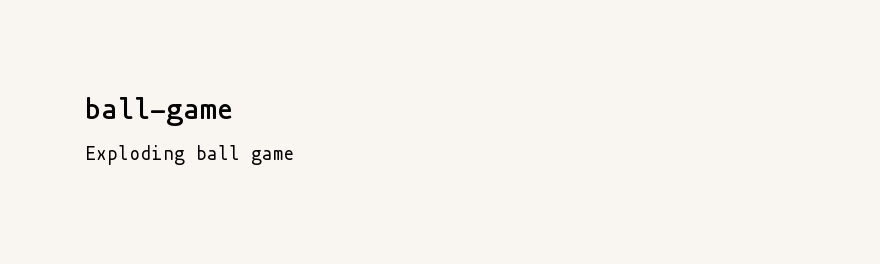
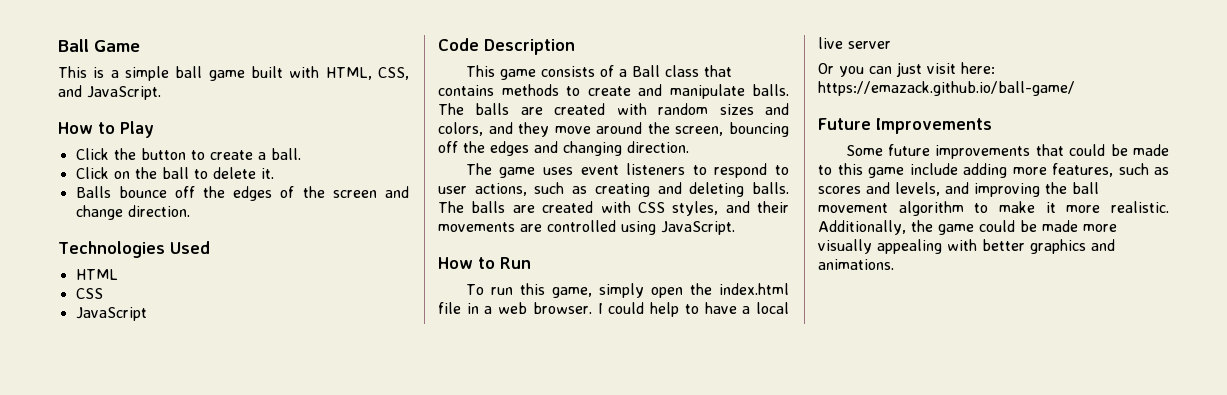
- ball-game
- Exploding ball game
+ Ball Game
+ This is a simple ball game built with HTML, CSS, and JavaScript.
+ How to Play
+ Click the button to create a ball.
+ Click on the ball to delete it.
+ Balls bounce off the edges of the screen and change direction.
+ Technologies Used
+ HTML
+ CSS
+ JavaScript
+ Code Description
+ This game consists of a Ball class that contains methods to create and manipulate balls. The balls are created with random sizes and colors, and they move around the screen, bouncing off the edges and changing direction.
+ The game uses event listeners to respond to user actions, such as creating and deleting balls. The balls are created with CSS styles, and their movements are controlled using JavaScript.
+ How to Run
+ To run this game, simply open the index.html file in a web browser. I could help to have a local live server
+ Or you can just visit here: https://emazack.github.io/ball-game/
+ Future Improvements
+ Some future improvements that could be made to this game include adding more features, such as scores and levels, and improving the ball movement algorithm to make it more realistic. Additionally, the game could be made more visually appealing with better graphics and animations.

